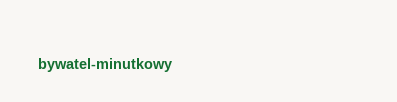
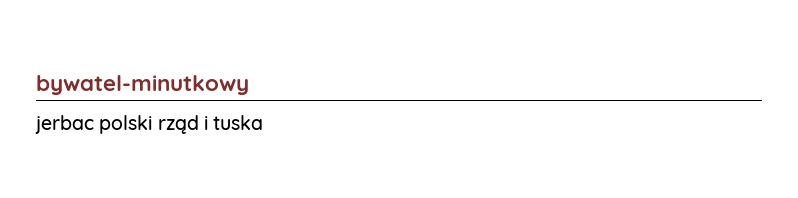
+ jerbac polski rząd i tuska

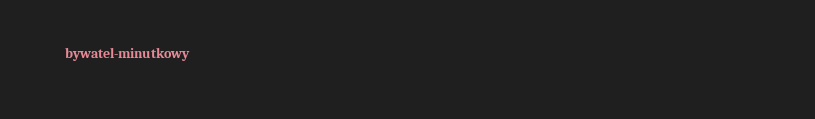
- jerbac polski rząd i tuska

